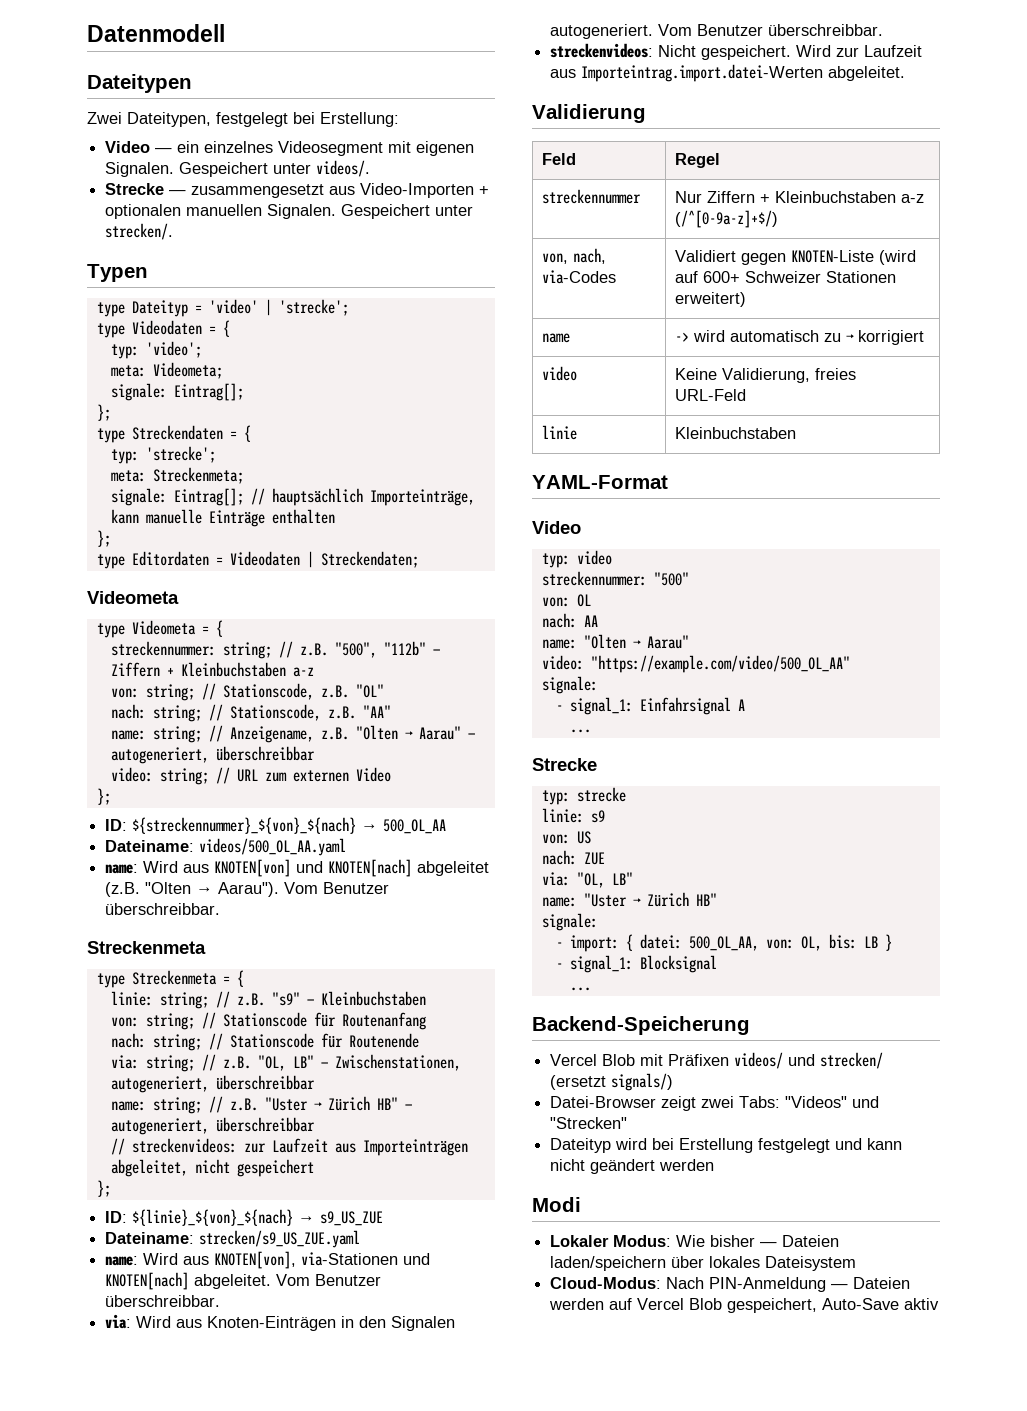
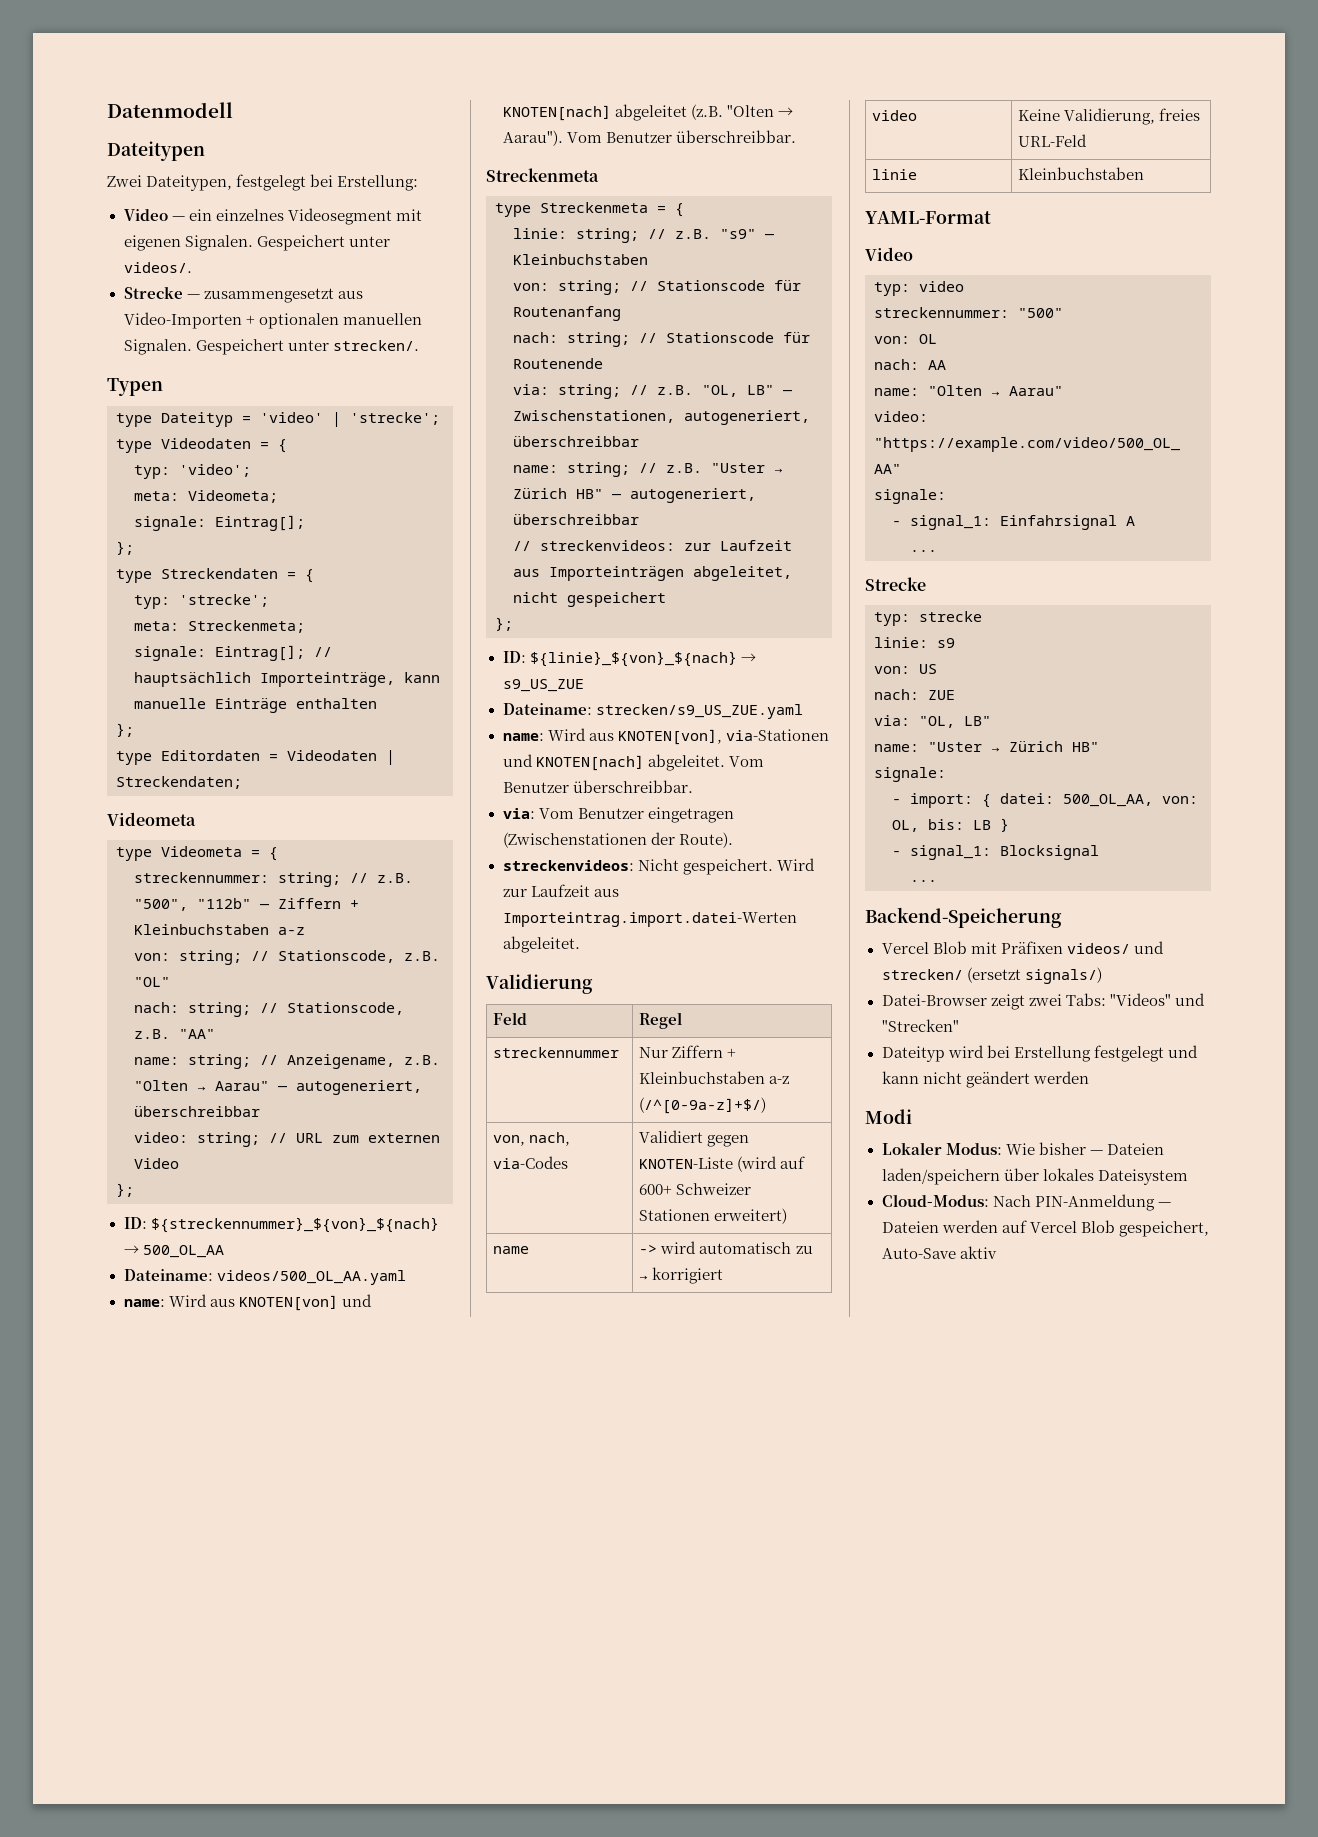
- via: Wird aus Knoten-Einträgen in den Signalen autogeneriert. Vom Benutzer überschreibbar.
+ via: Vom Benutzer eingetragen (Zwischenstationen der Route).

